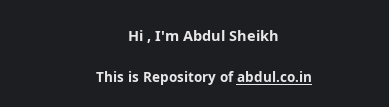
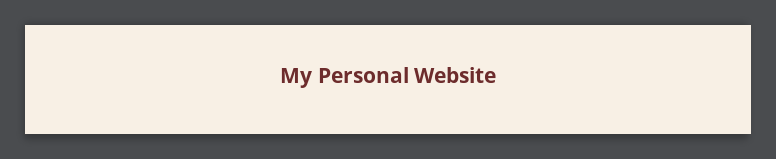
- Hi , I'm Abdul Sheikh
- This is Repository of abdul.co.in
+ My Personal Website

